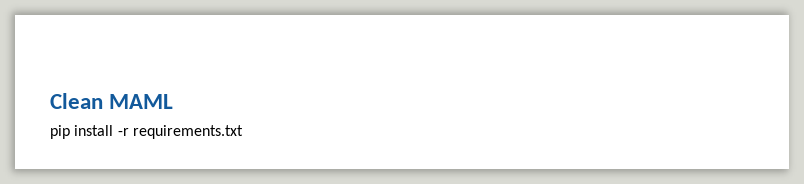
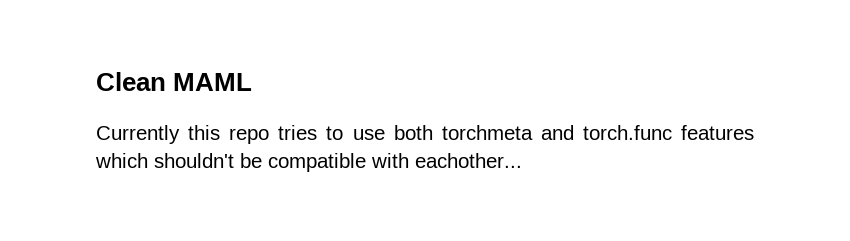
- pip install -r requirements.txt
+ Currently this repo tries to use both torchmeta and torch.func features which shouldn't be compatible with eachother...

